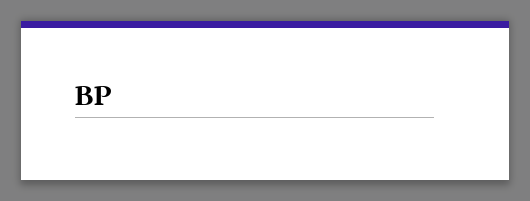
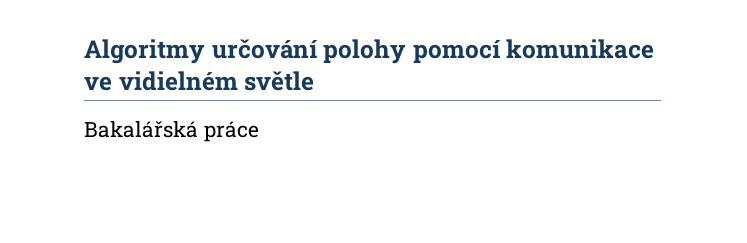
- BP
+ Algoritmy určování polohy pomocí komunikace ve vidielném světle
+ Bakalářská práce

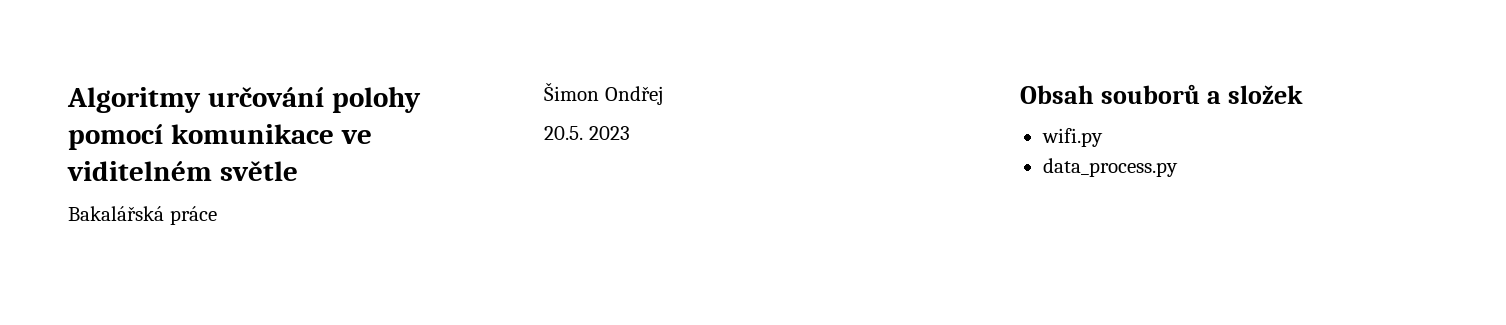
- Algoritmy určování polohy pomocí komunikace ve vidielném světle
+ Algoritmy určování polohy pomocí komunikace ve viditelném světle
+ Šimon Ondřej
+ 20.5. 2023
+ Obsah souborů a složek
+ wifi.py
+ data_process.py

